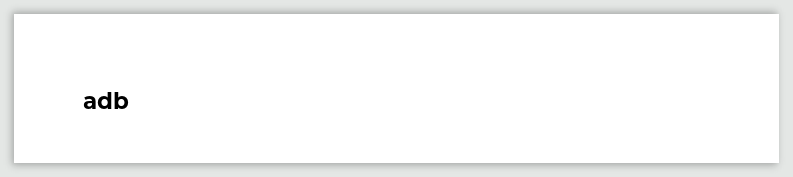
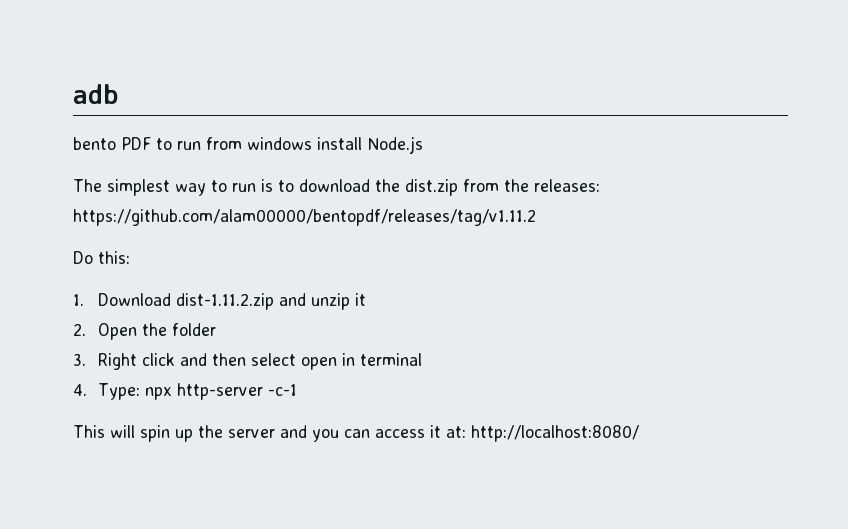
+ bento PDF to run from windows install Node.js
+ The simplest way to run is to download the dist.zip from the releases: https://github.com/alam00000/bentopdf/releases/tag/v1.11.2
+ Do this:
+ 1. Download dist-1.11.2.zip and unzip it
+ 2. Open the folder
+ 3. Right click and then select open in terminal
+ 4. Type: npx http-server -c-1
+ This will spin up the server and you can access it at: http://localhost:8080/

